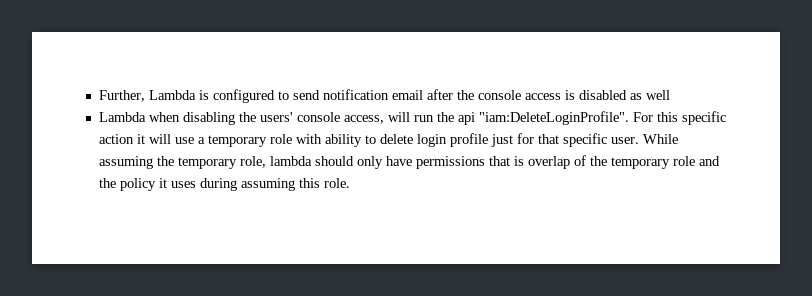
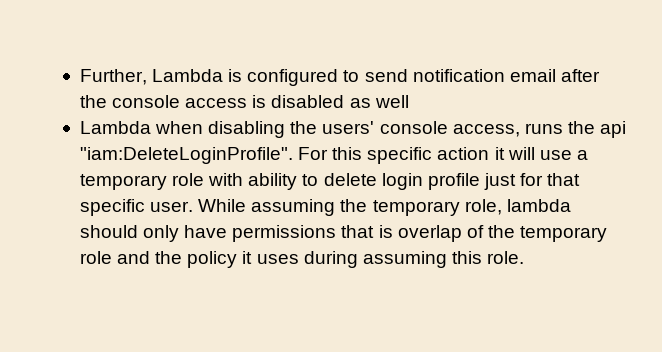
- Lambda when disabling the users' console access, will run the api "iam:DeleteLoginProfile".
+ Lambda when disabling the users' console access, runs the api "iam:DeleteLoginProfile".

